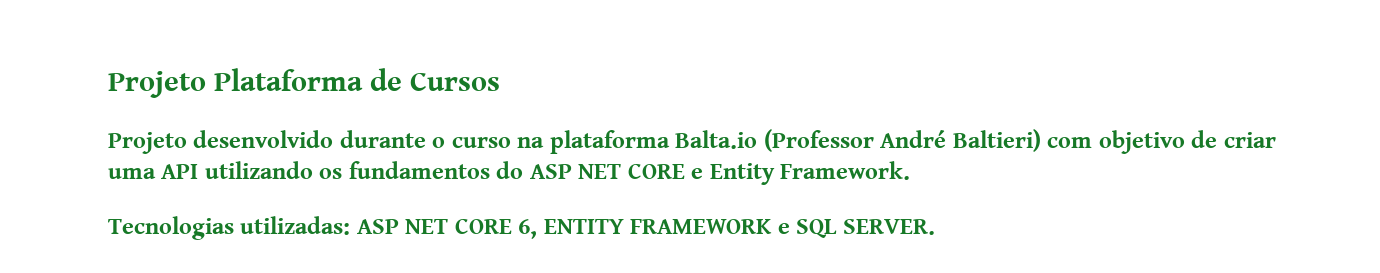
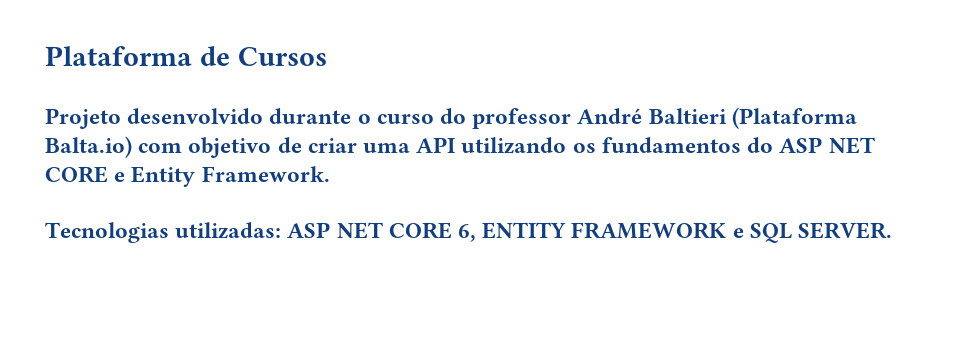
- Projeto Plataforma de Cursos
+ Plataforma de Cursos
- Projeto desenvolvido durante o curso na plataforma Balta.io (Professor André Baltieri) com objetivo de criar uma API utilizando os fundamentos do ASP NET CORE e Entity Framework.
+ Projeto desenvolvido durante o curso do professor André Baltieri (Plataforma Balta.io) com objetivo de criar uma API utilizando os fundamentos do ASP NET CORE e Entity Framework.

